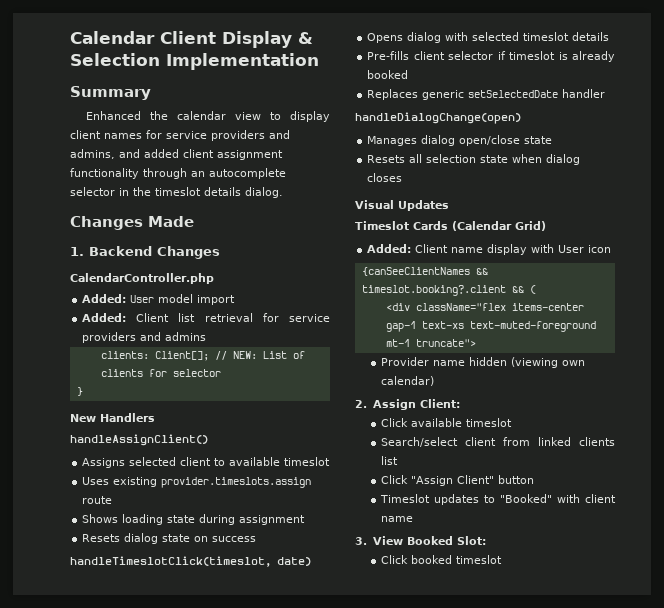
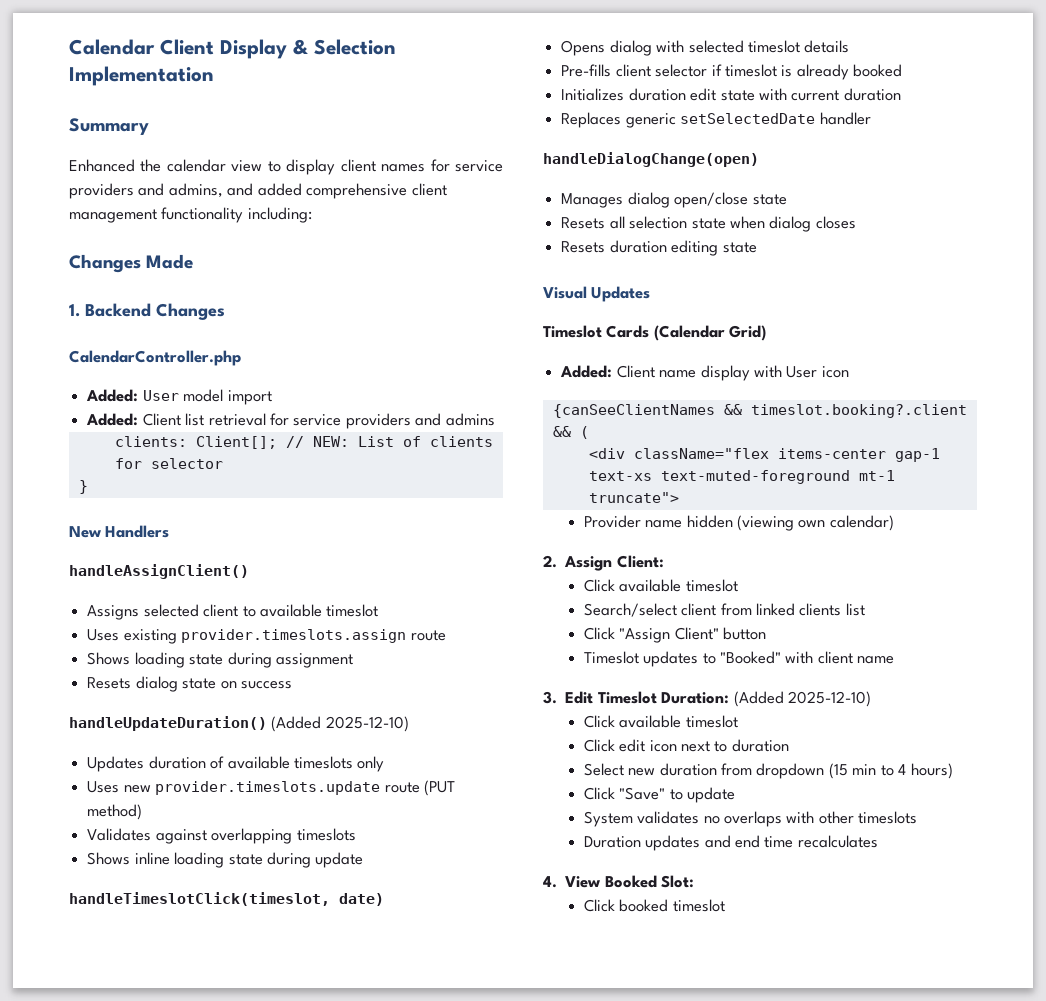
- Enhanced the calendar view to display client names for service providers and admins, and added client assignment functionality through an autocomplete selector in the timeslot details dialog.
+ Enhanced the calendar view to display client names for service providers and admins, and added comprehensive client management functionality including:
+ handleUpdateDuration() (Added 2025-12-10)
+ Updates duration of available timeslots only
+ Uses new provider.timeslots.update route (PUT method)
+ Validates against overlapping timeslots
+ Shows inline loading state during update
+ Initializes duration edit state with current duration
+ Resets duration editing state
- 3. View Booked Slot:
+ 3. Edit Timeslot Duration: (Added 2025-12-10)
+ Click available timeslot
+ Click edit icon next to duration
+ Select new duration from dropdown (15 min to 4 hours)
+ Click "Save" to update
+ System validates no overlaps with other timeslots
+ Duration updates and end time recalculates
+ 4. View Booked Slot:

